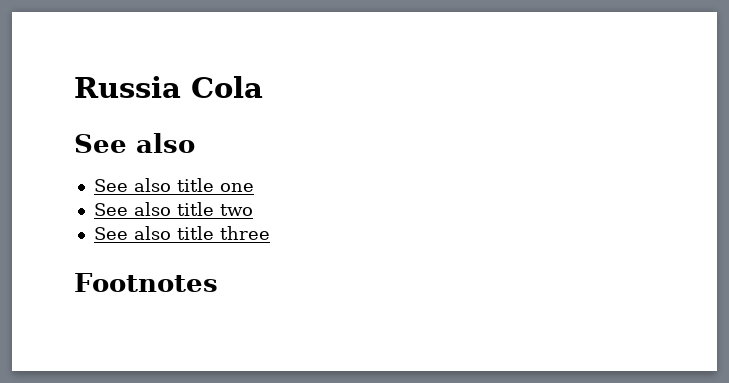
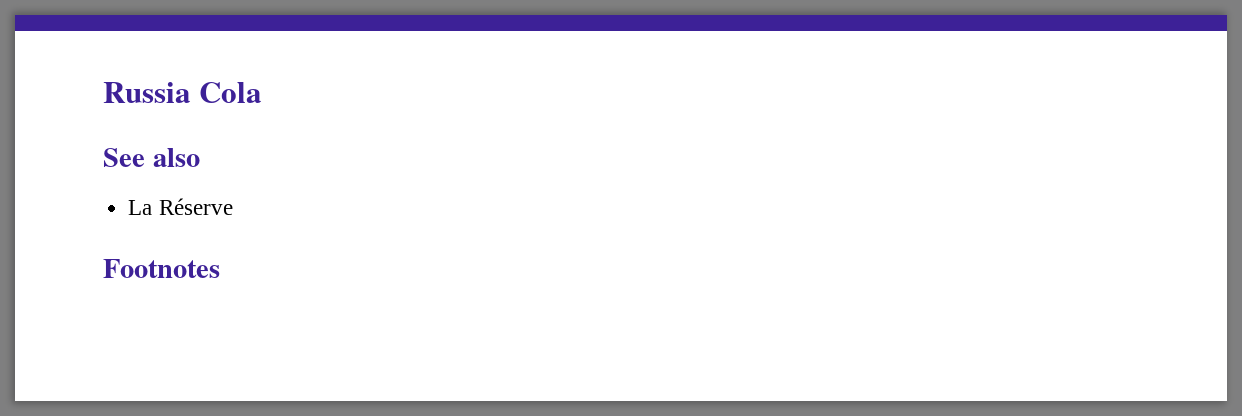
- See also title one
- See also title two
- See also title three
+ La Réserve

